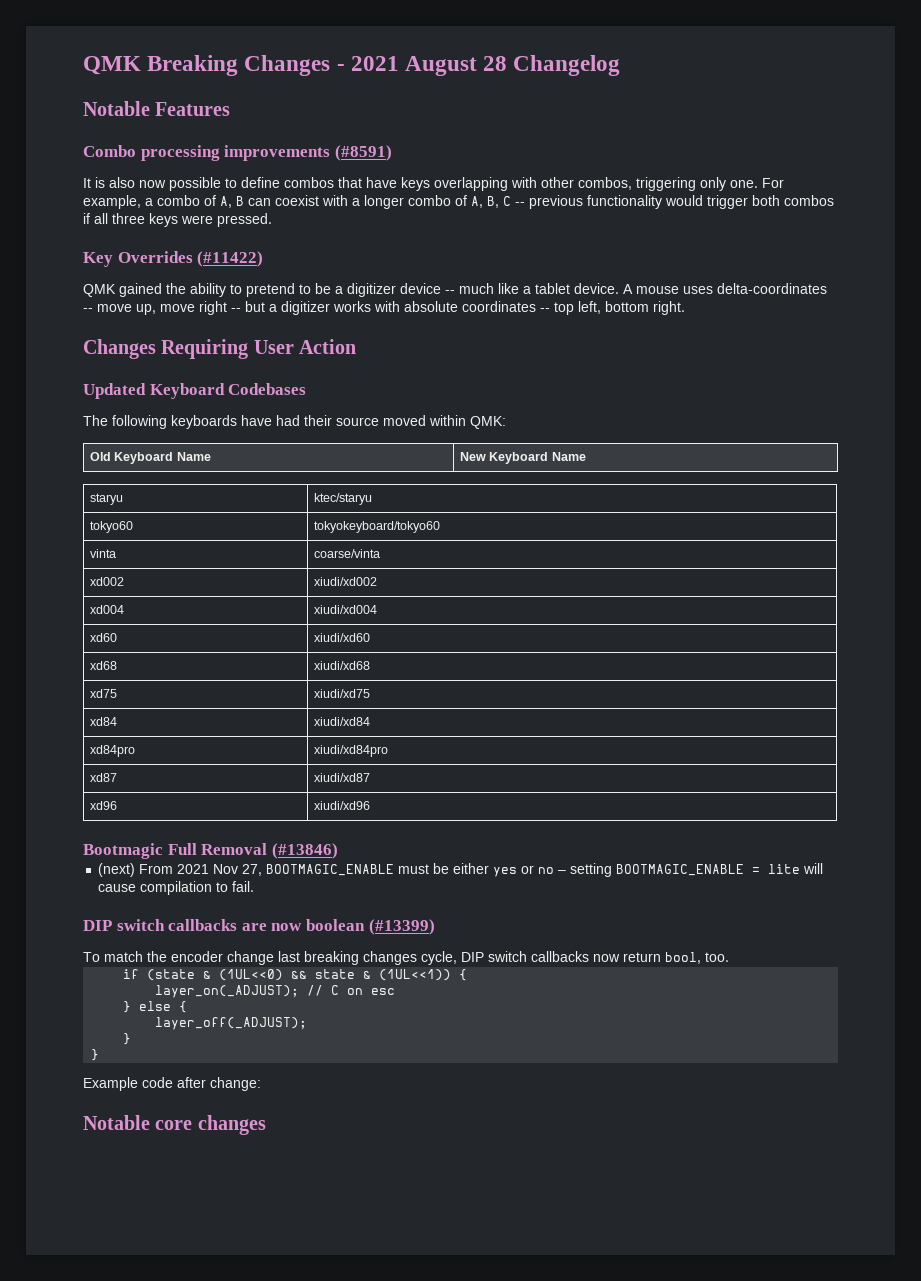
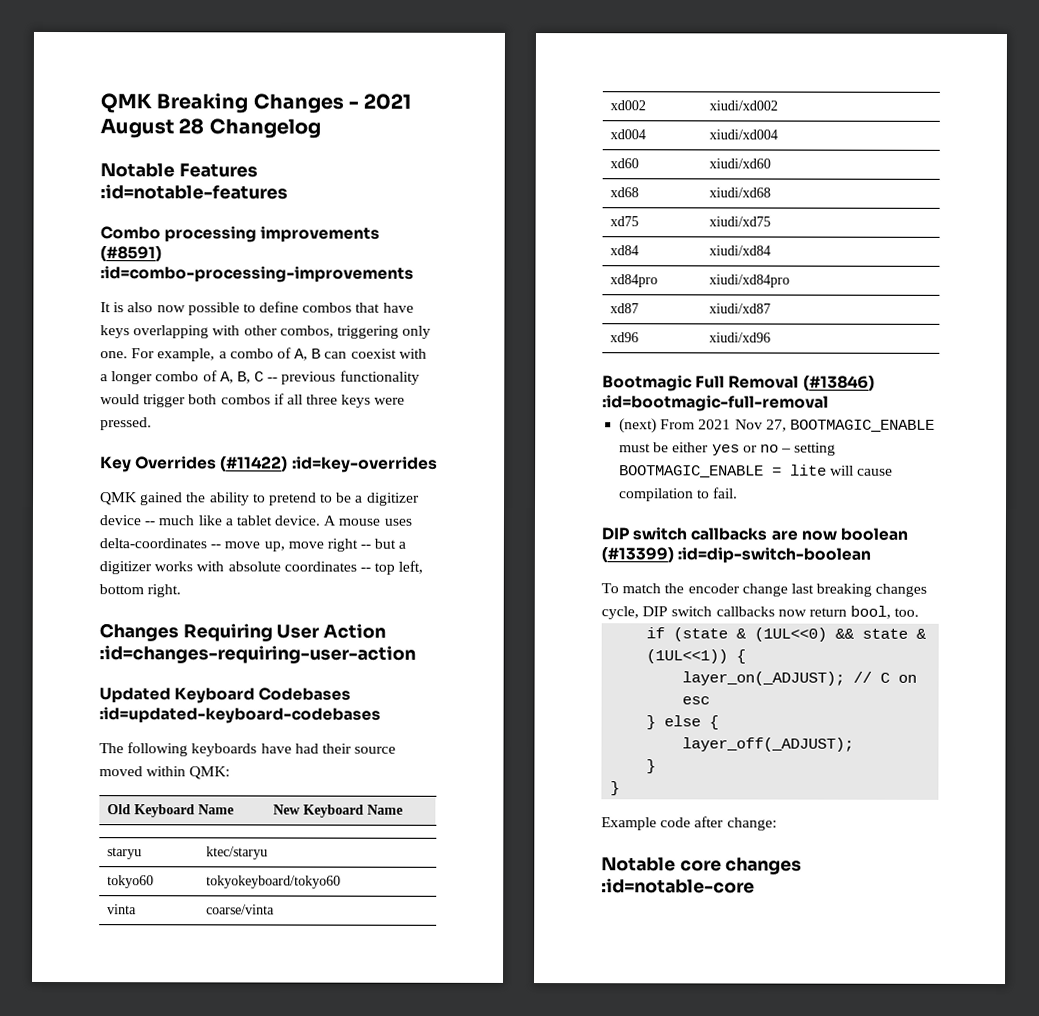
- Notable Features
+ Notable Features :id=notable-features
- Combo processing improvements (#8591)
+ Combo processing improvements (#8591) :id=combo-processing-improvements
- Key Overrides (#11422)
+ Key Overrides (#11422) :id=key-overrides
- Changes Requiring User Action
+ Changes Requiring User Action :id=changes-requiring-user-action
- Updated Keyboard Codebases
+ Updated Keyboard Codebases :id=updated-keyboard-codebases
- Bootmagic Full Removal (#13846)
+ Bootmagic Full Removal (#13846) :id=bootmagic-full-removal
- DIP switch callbacks are now boolean (#13399)
+ DIP switch callbacks are now boolean (#13399) :id=dip-switch-boolean
- Notable core changes
+ Notable core changes :id=notable-core

